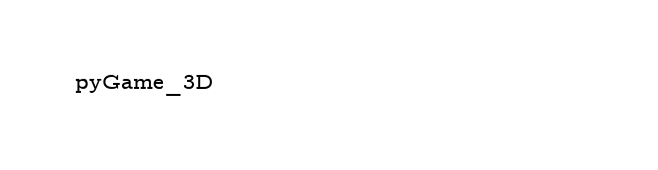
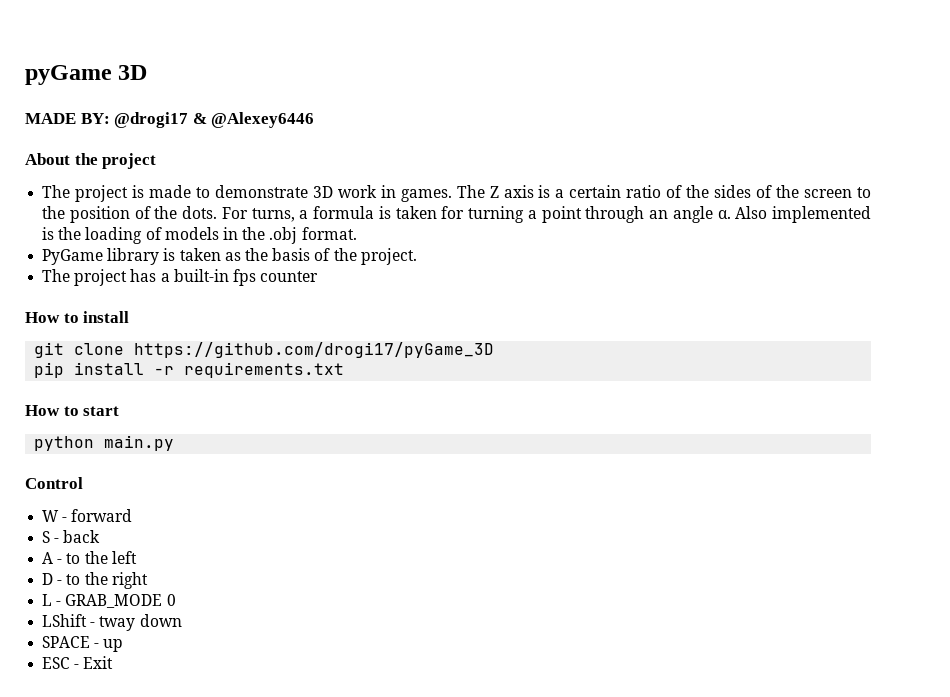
- pyGame_3D
+ pyGame 3D
+ MADE BY: @drogi17 & @Alexey6446
+ About the project
+ The project is made to demonstrate 3D work in games. The Z axis is a certain ratio of the sides of the screen to the position of the dots. For turns, a formula is taken for turning a point through an angle α. Also implemented is the loading of models in the .obj format.
+ PyGame library is taken as the basis of the project.
+ The project has a built-in fps counter
+ How to install
+ git clone https://github.com/drogi17/pyGame_3D
+ pip install -r requirements.txt
+ How to start
+ python main.py
+ Control
+ W - forward
+ S - back
+ A - to the left
+ D - to the right
+ L - GRAB_MODE 0
+ LShift - tway down
+ SPACE - up
+ ESC - Exit

